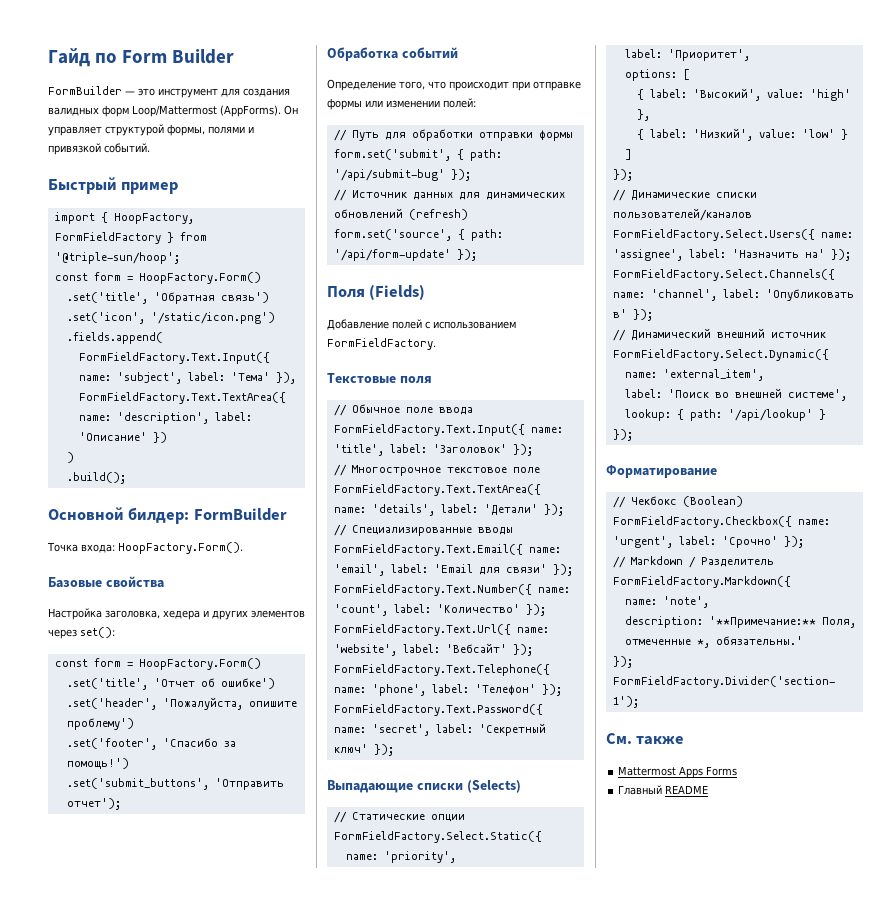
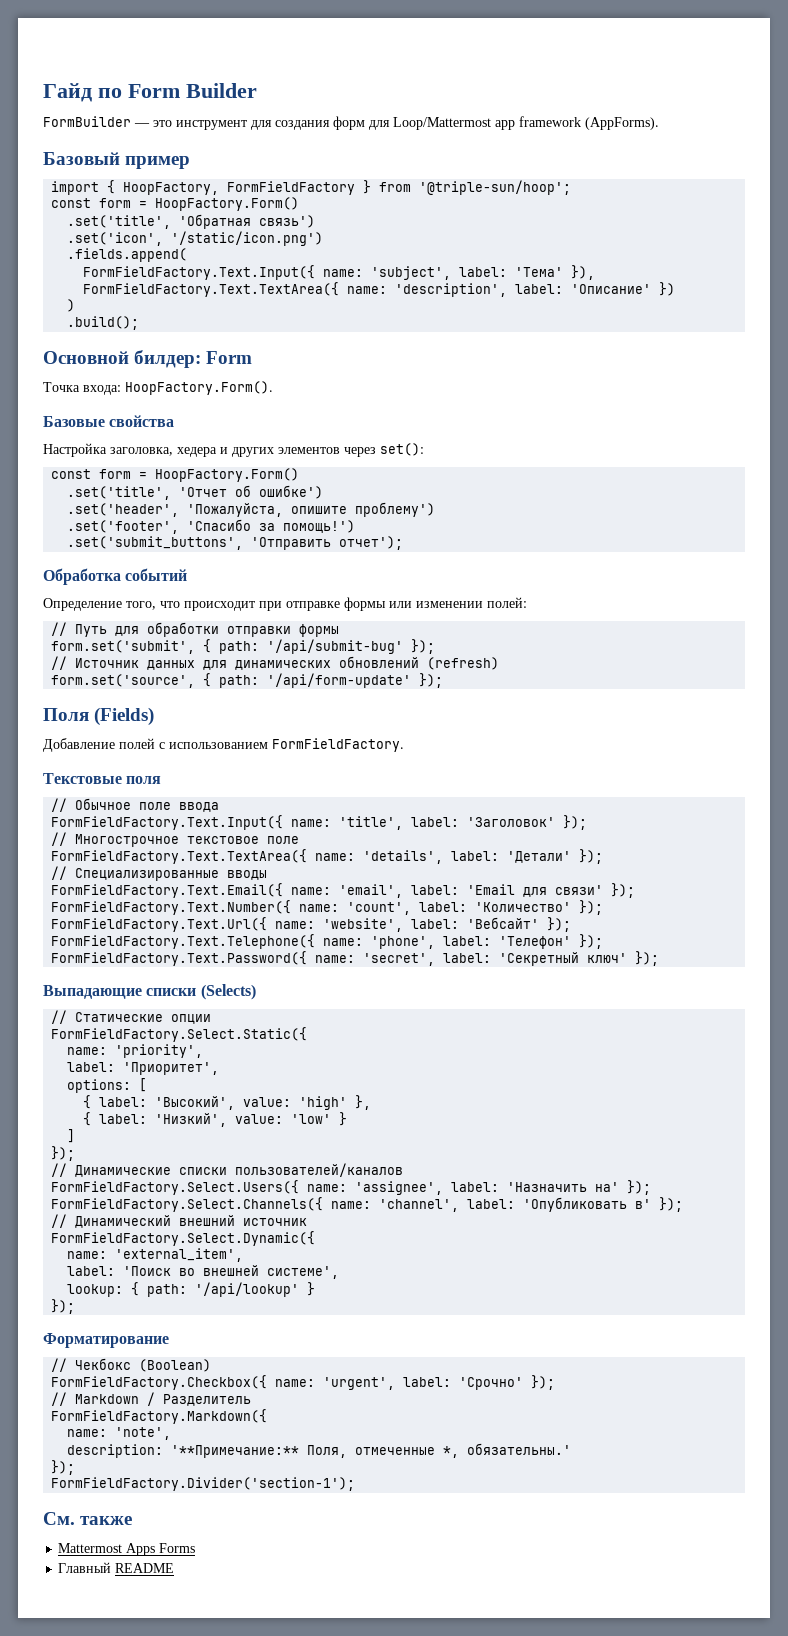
- FormBuilder — это инструмент для создания валидных форм Loop/Mattermost (AppForms). Он управляет структурой формы, полями и привязкой событий.
- Быстрый пример
+ FormBuilder — это инструмент для создания форм для Loop/Mattermost app framework (AppForms).
+ Базовый пример
- Основной билдер: FormBuilder
+ Основной билдер: Form

